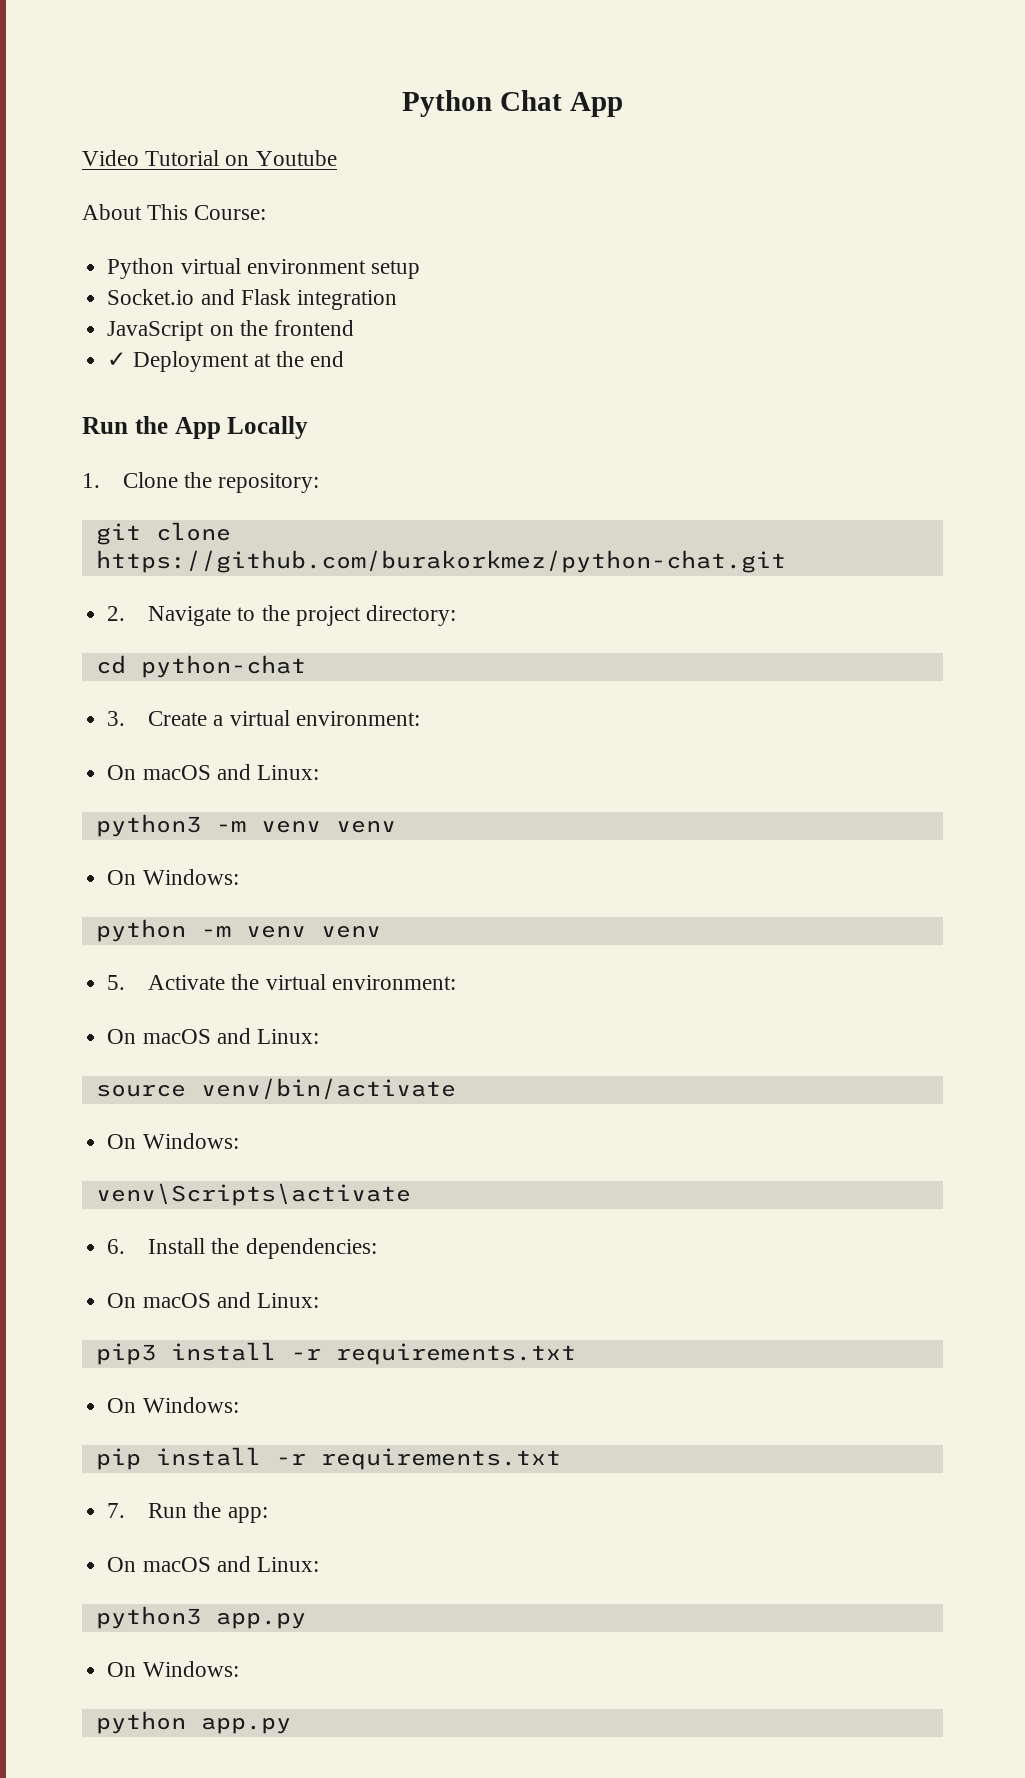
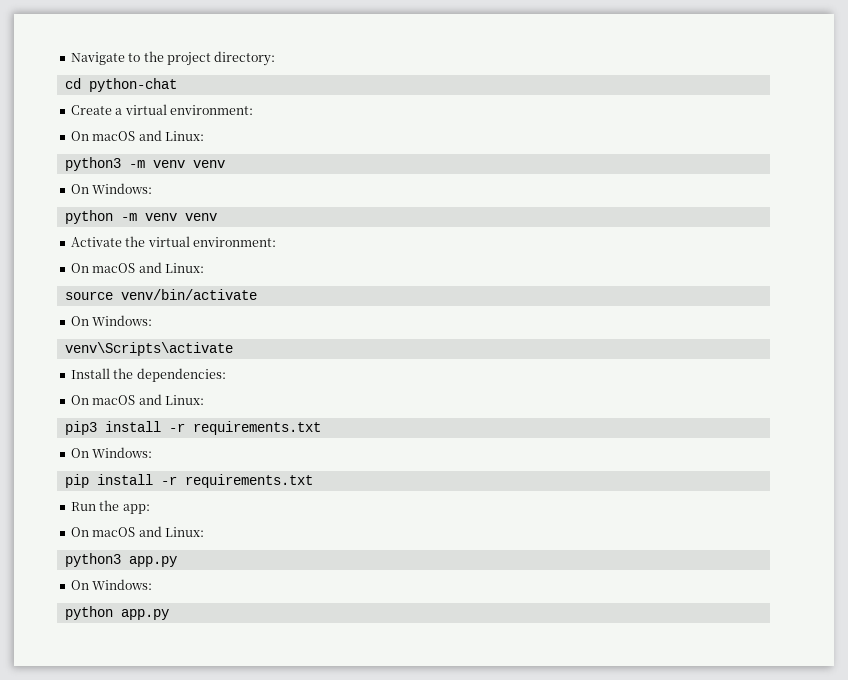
- Python Chat App
- Video Tutorial on Youtube
- About This Course:
- Python virtual environment setup
- Socket.io and Flask integration
- JavaScript on the frontend
- ✓ Deployment at the end
- Run the App Locally
- 1. Clone the repository:
- git clone https://github.com/burakorkmez/python-chat.git
- 2. Navigate to the project directory:
+ Navigate to the project directory:
- 3. Create a virtual environment:
+ Create a virtual environment:
- 5. Activate the virtual environment:
+ Activate the virtual environment:
- 6. Install the dependencies:
+ Install the dependencies:
- 7. Run the app:
+ Run the app:

